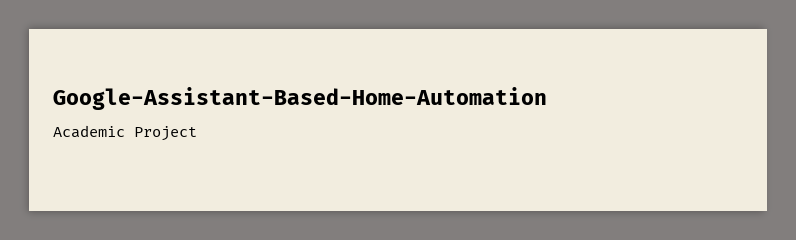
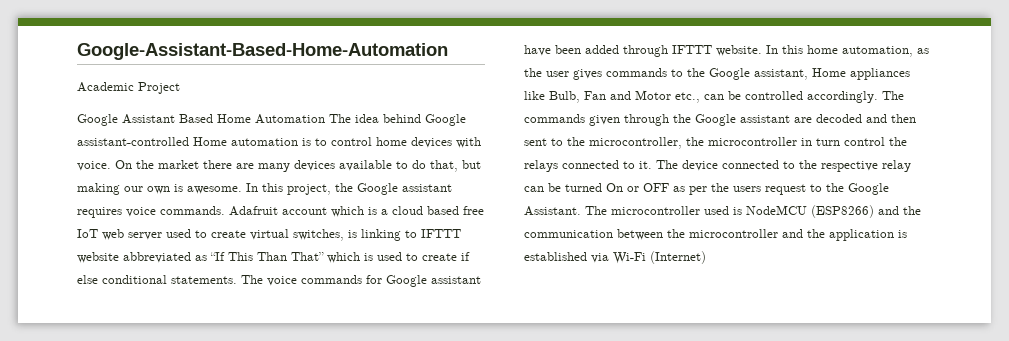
+ Google Assistant Based Home Automation The idea behind Google assistant-controlled Home automation is to control home devices with voice. On the market there are many devices available to do that, but making our own is awesome. In this project, the Google assistant requires voice commands. Adafruit account which is a cloud based free IoT web server used to create virtual switches, is linking to IFTTT website abbreviated as “If This Than That” which is used to create if else conditional statements. The voice commands for Google assistant have been added through IFTTT website. In this home automation, as the user gives commands to the Google assistant, Home appliances like Bulb, Fan and Motor etc., can be controlled accordingly. The commands given through the Google assistant are decoded and then sent to the microcontroller, the microcontroller in turn control the relays connected to it. The device connected to the respective relay can be turned On or OFF as per the users request to the Google Assistant. The microcontroller used is NodeMCU (ESP8266) and the communication between the microcontroller and the application is established via Wi-Fi (Internet)

